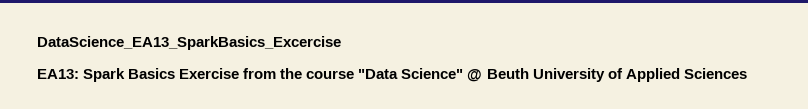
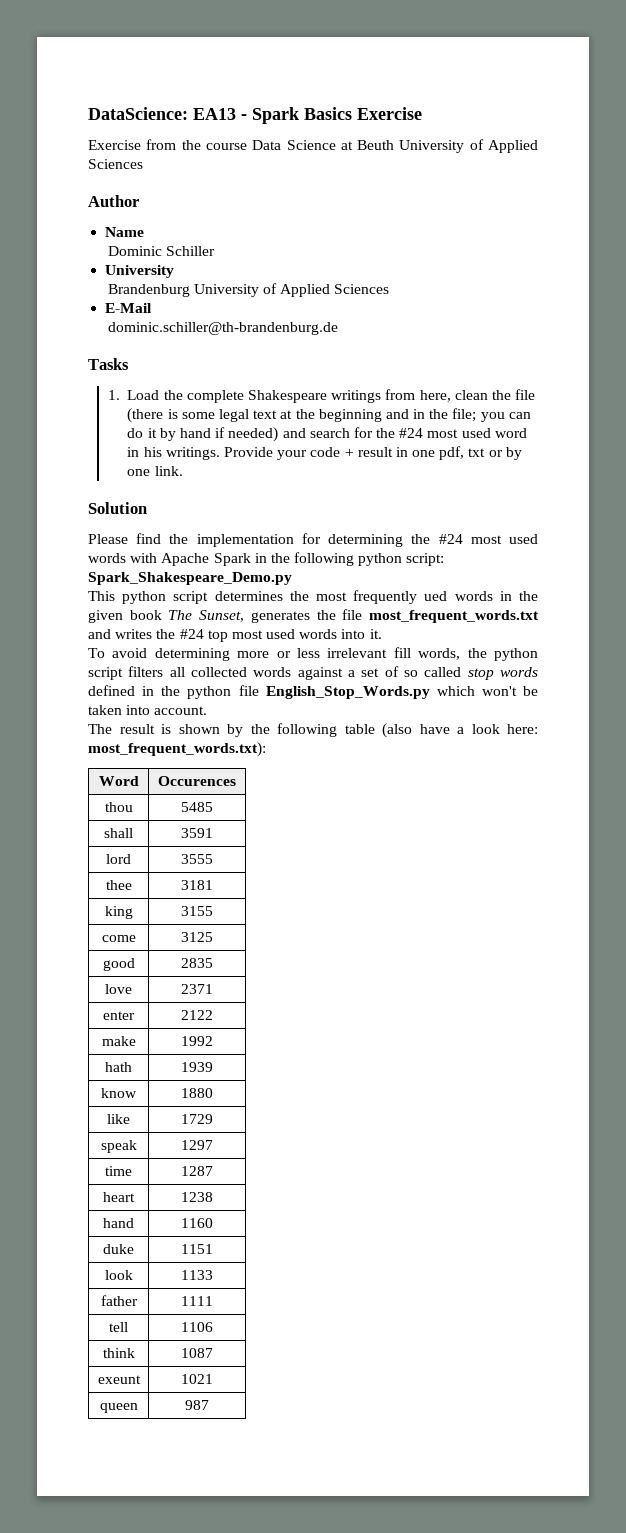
- DataScience_EA13_SparkBasics_Excercise
- EA13: Spark Basics Exercise from the course "Data Science" @ Beuth University of Applied Sciences
+ DataScience: EA13 - Spark Basics Exercise
+ Exercise from the course Data Science at Beuth University of Applied Sciences
+ Author
+ Name
+ Dominic Schiller
+ University
+ Brandenburg University of Applied Sciences
+ E-Mail
+ dominic.schiller@th-brandenburg.de
+ Tasks
+ 1. Load the complete Shakespeare writings from here, clean the file (there is some legal text at the beginning and in the file; you can do it by hand if needed) and search for the #24 most used word in his writings. Provide your code + result in one pdf, txt or by one link.
+ Solution
+ Please find the implementation for determining the #24 most used words with Apache Spark in the following python script: Spark_Shakespeare_Demo.py
+ This python script determines the most frequently ued words in the given book The Sunset, generates the file most_frequent_words.txt and writes the #24 top most used words into it.
+ To avoid determining more or less irrelevant fill words, the python script filters all collected words against a set of so called stop words defined in the python file English_Stop_Words.py which won't be taken into account.
+ The result is shown by the following table (also have a look here: most_frequent_words.txt):
+ Word | Occurences
+ thou | 5485
+ shall | 3591
+ lord | 3555
+ thee | 3181
+ king | 3155
+ come | 3125
+ good | 2835
+ love | 2371
+ enter | 2122
+ make | 1992
+ hath | 1939
+ know | 1880
+ like | 1729
+ speak | 1297
+ time | 1287
+ heart | 1238
+ hand | 1160
+ duke | 1151
+ look | 1133
+ father | 1111
+ tell | 1106
+ think | 1087
+ exeunt | 1021
+ queen | 987

